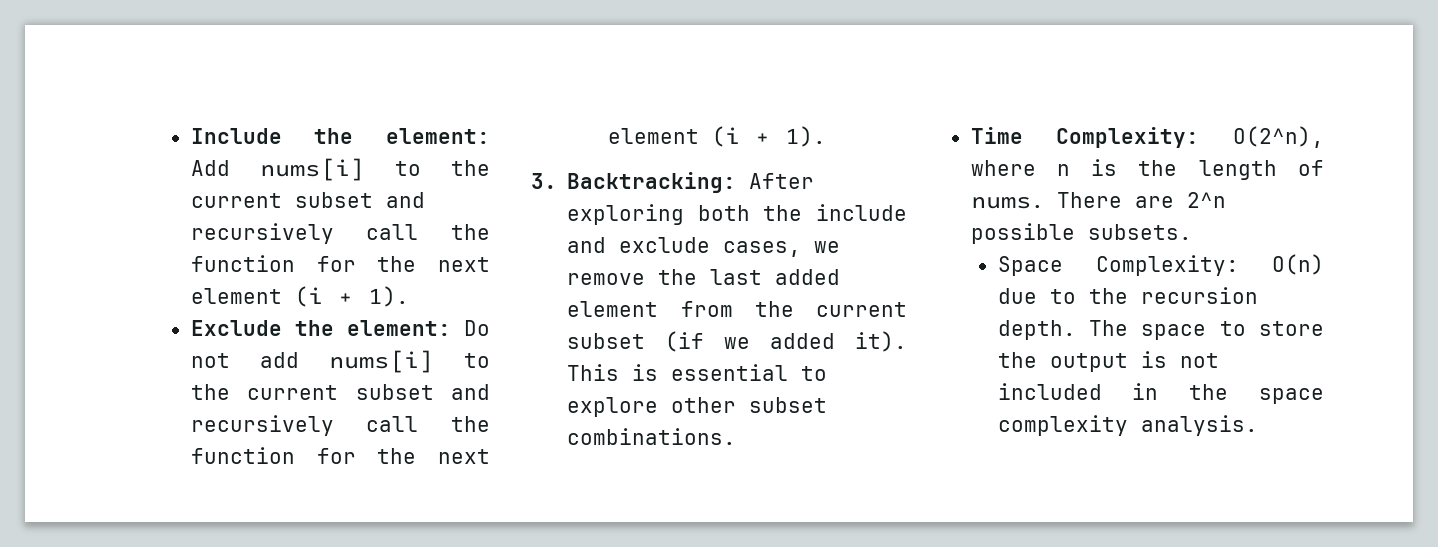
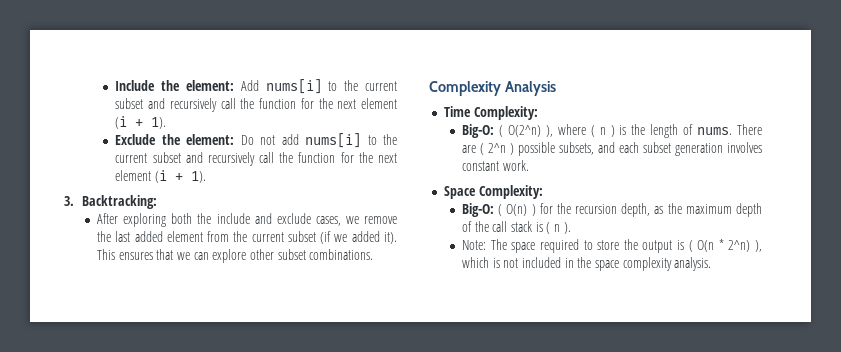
- 3. Backtracking: After exploring both the include and exclude cases, we remove the last added element from the current subset (if we added it).
+ 3. Backtracking:
+ After exploring both the include and exclude cases, we remove the last added element from the current subset (if we added it).
- This is essential to explore other subset combinations.
+ This ensures that we can explore other subset combinations.
+ Complexity Analysis
- Time Complexity: O(2^n), where n is the length of nums.
+ Time Complexity:
+ Big-O: ( O(2^n) ), where ( n ) is the length of nums.
- There are 2^n possible subsets.
- Space Complexity: O(n) due to the recursion depth. The space to store the output is not included in the space complexity analysis.
+ There are ( 2^n ) possible subsets, and each subset generation involves constant work.
+ Space Complexity:
+ Big-O: ( O(n) ) for the recursion depth, as the maximum depth of the call stack is ( n ).
+ Note: The space required to store the output is ( O(n * 2^n) ), which is not included in the space complexity analysis.

